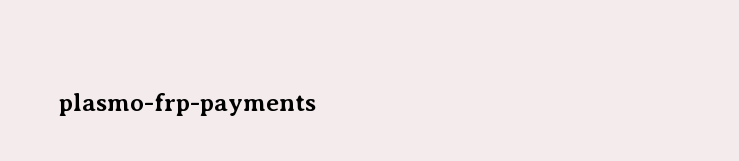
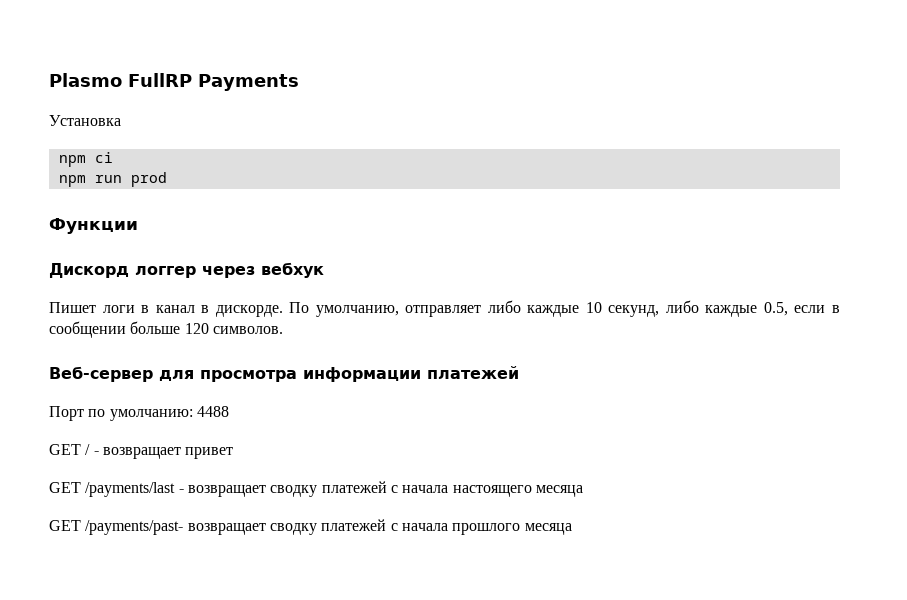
- plasmo-frp-payments
+ Plasmo FullRP Payments
+ Установка
+ npm ci
+ npm run prod
+ Функции
+ Дискорд логгер через вебхук
+ Пишет логи в канал в дискорде. По умолчанию, отправляет либо каждые 10 секунд, либо каждые 0.5, если в сообщении больше 120 символов.
+ Веб-сервер для просмотра информации платежей
+ Порт по умолчанию: 4488
+ GET / - возвращает привет
+ GET /payments/last - возвращает сводку платежей с начала настоящего месяца
+ GET /payments/past- возвращает сводку платежей с начала прошлого месяца

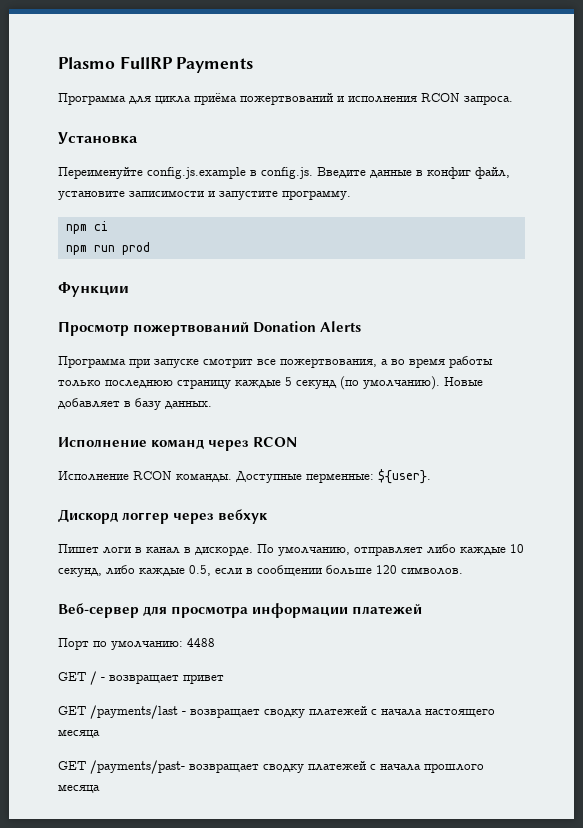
+ Программа для цикла приёма пожертвований и исполнения RCON запроса.
  Установка
+ Переименуйте config.js.example в config.js. Введите данные в конфиг файл, установите записимости и запустите программу.
+ Просмотр пожертвований Donation Alerts
+ Программа при запуске смотрит все пожертвования, а во время работы только последнюю страницу каждые 5 секунд (по умолчанию). Новые добавляет в базу данных.
+ Исполнение команд через RCON
+ Исполнение RCON команды. Доступные перменные: ${user}.

